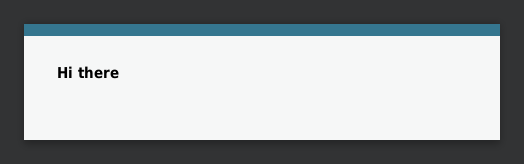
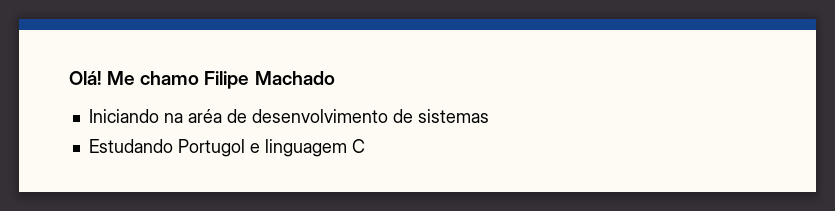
- Hi there
+ Olá! Me chamo Filipe Machado
+ Iniciando na aréa de desenvolvimento de sistemas
+ Estudando Portugol e linguagem C

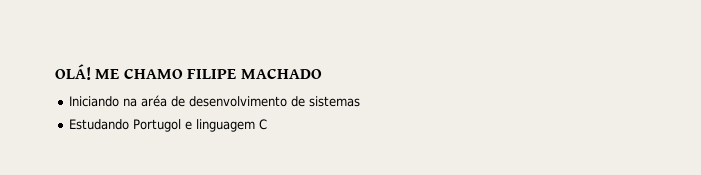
- Olá! Me chamo Filipe Machado
+ OLÁ! ME CHAMO FILIPE MACHADO

